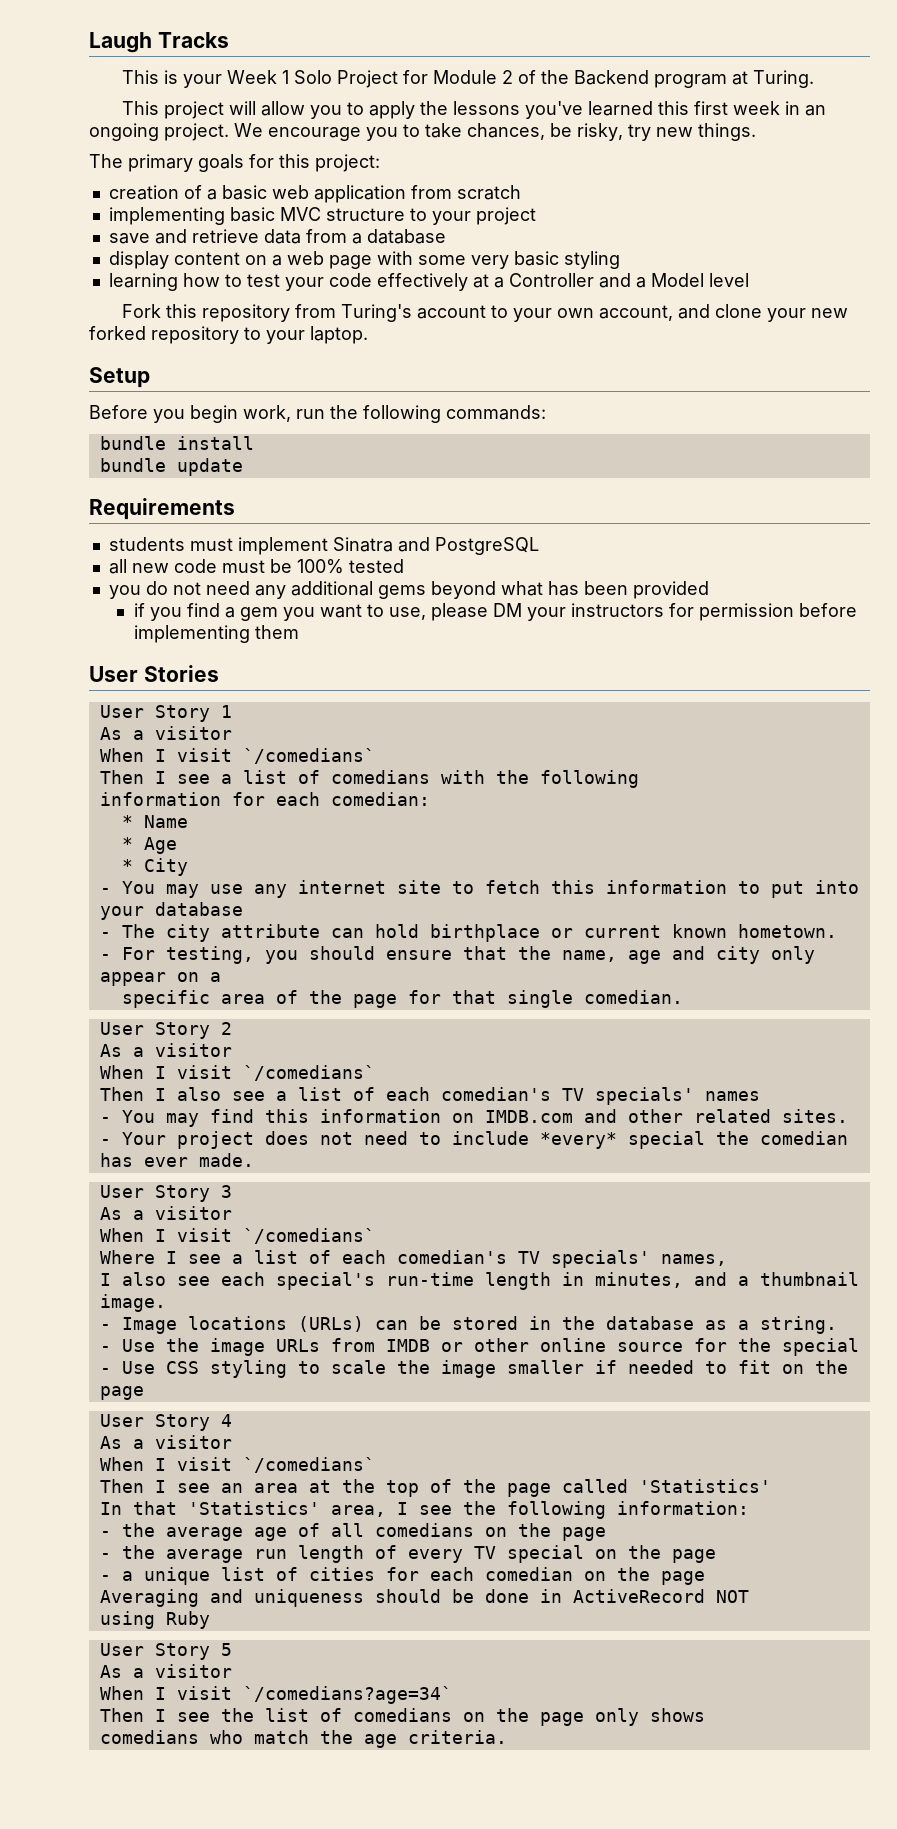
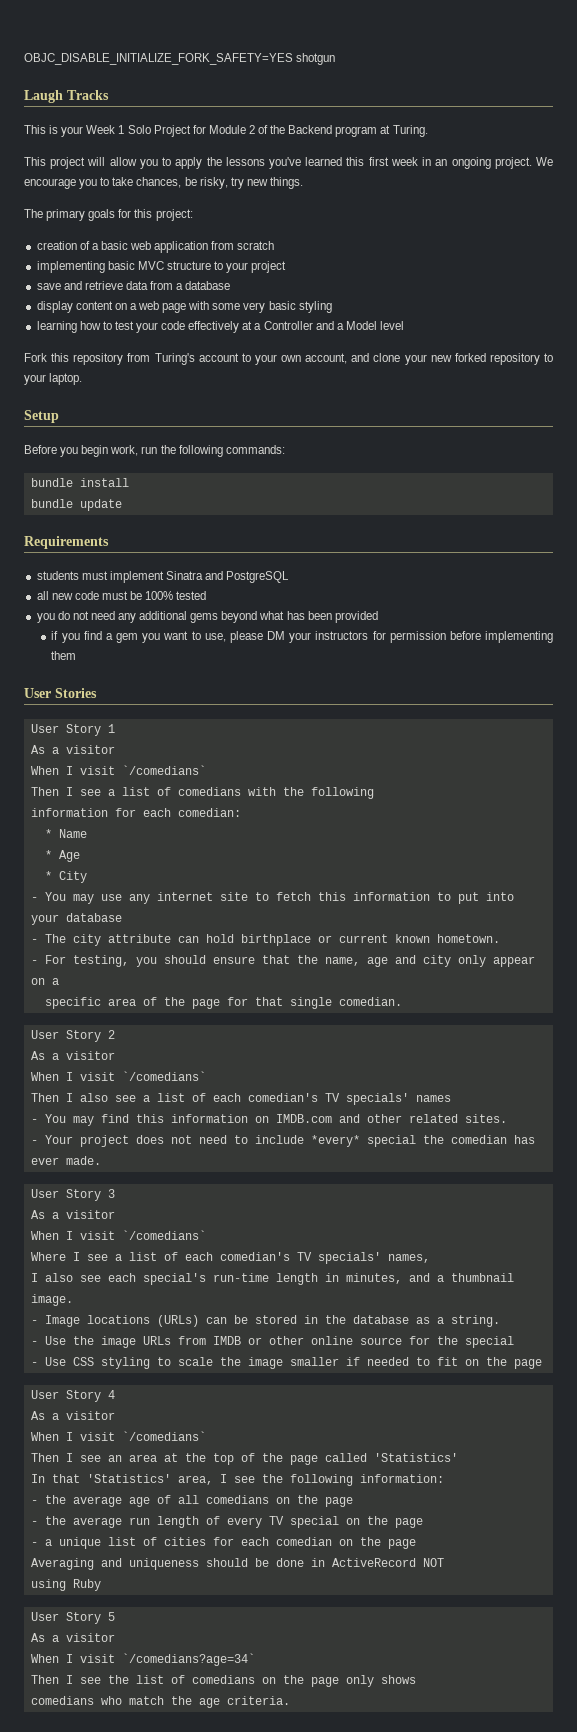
+ OBJC_DISABLE_INITIALIZE_FORK_SAFETY=YES shotgun

